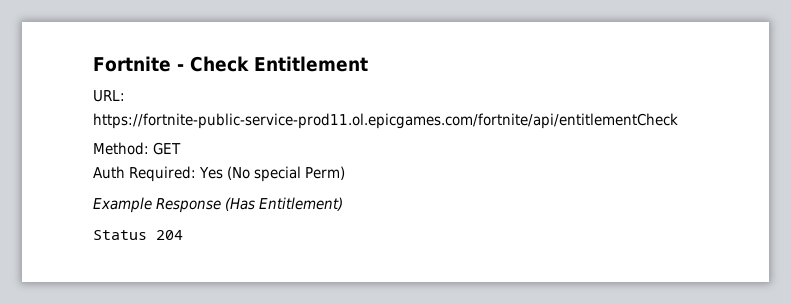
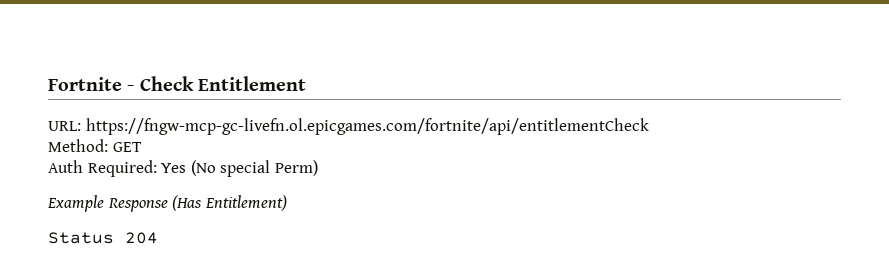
- URL: https://fortnite-public-service-prod11.ol.epicgames.com/fortnite/api/entitlementCheck
+ URL: https://fngw-mcp-gc-livefn.ol.epicgames.com/fortnite/api/entitlementCheck

